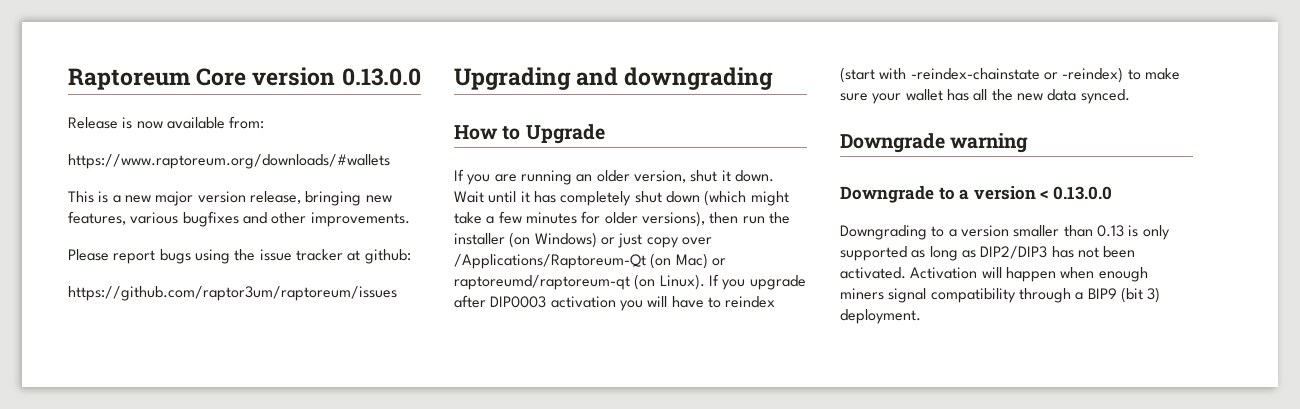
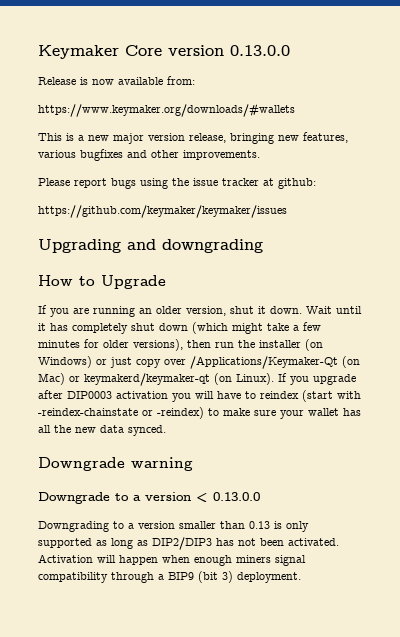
- Raptoreum Core version 0.13.0.0
+ Keymaker Core version 0.13.0.0
- https://www.raptoreum.org/downloads/#wallets
+ https://www.keymaker.org/downloads/#wallets
- https://github.com/raptor3um/raptoreum/issues
+ https://github.com/keymaker/keymaker/issues
- Wait until it has completely shut down (which might take a few minutes for older versions), then run the installer (on Windows) or just copy over /Applications/Raptoreum-Qt (on Mac) or raptoreumd/raptoreum-qt (on Linux).
+ Wait until it has completely shut down (which might take a few minutes for older versions), then run the installer (on Windows) or just copy over /Applications/Keymaker-Qt (on Mac) or keymakerd/keymaker-qt (on Linux).

